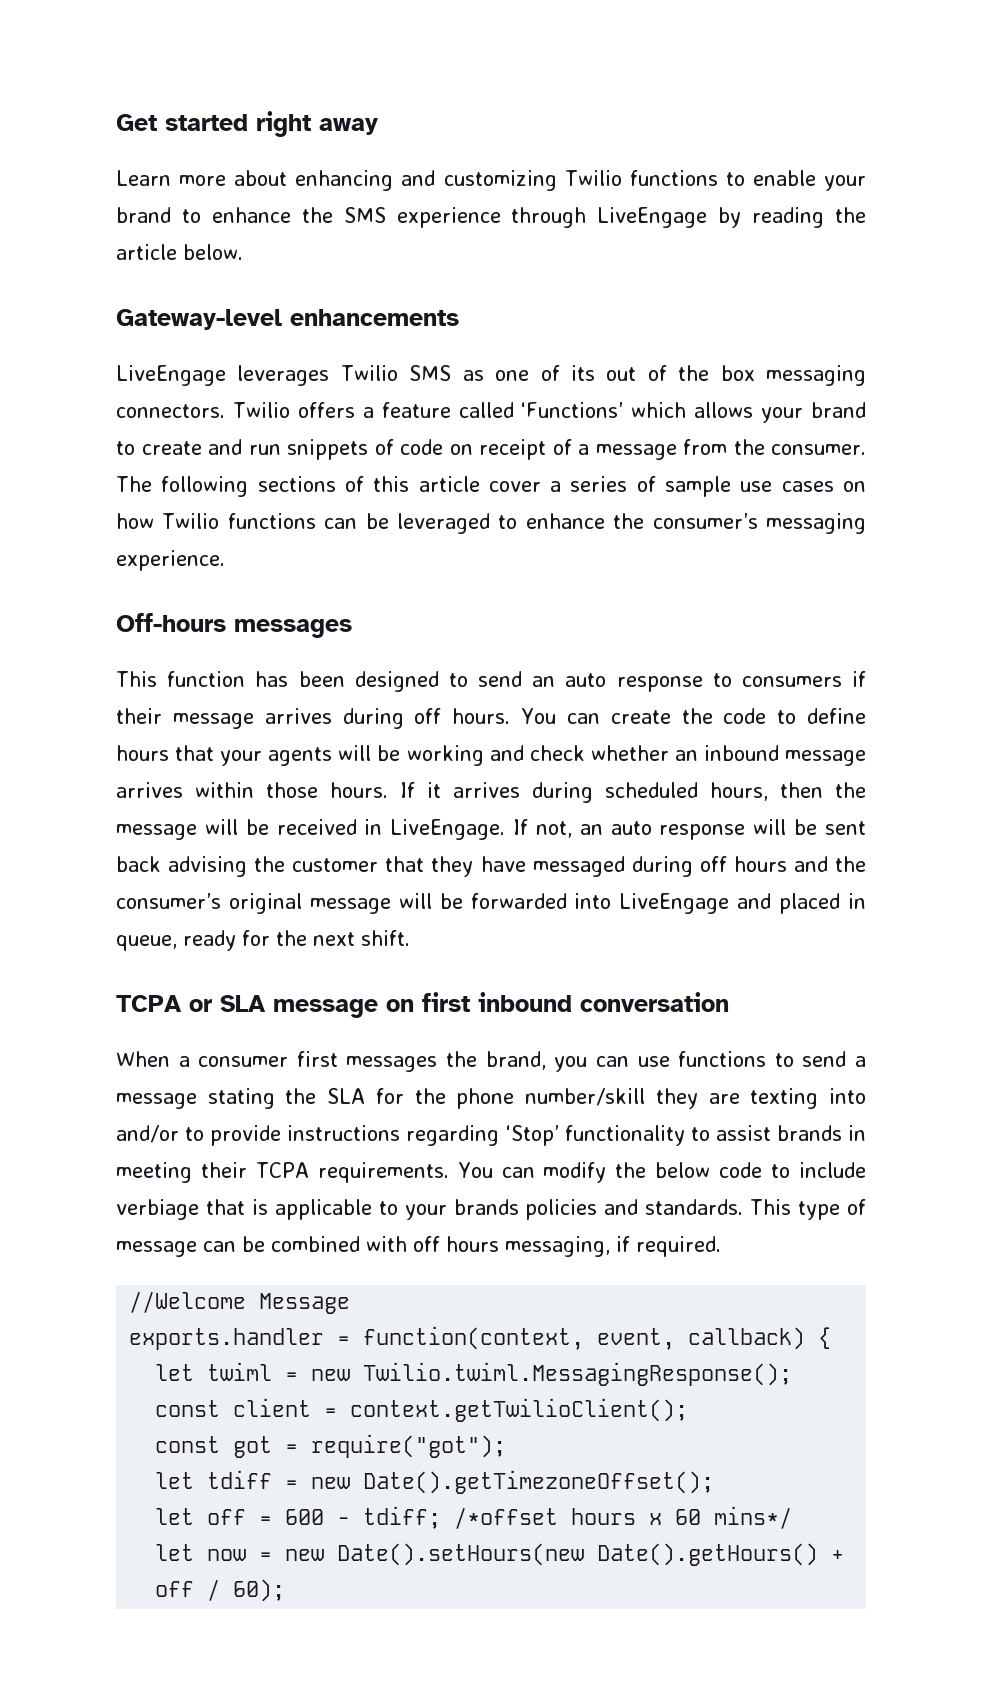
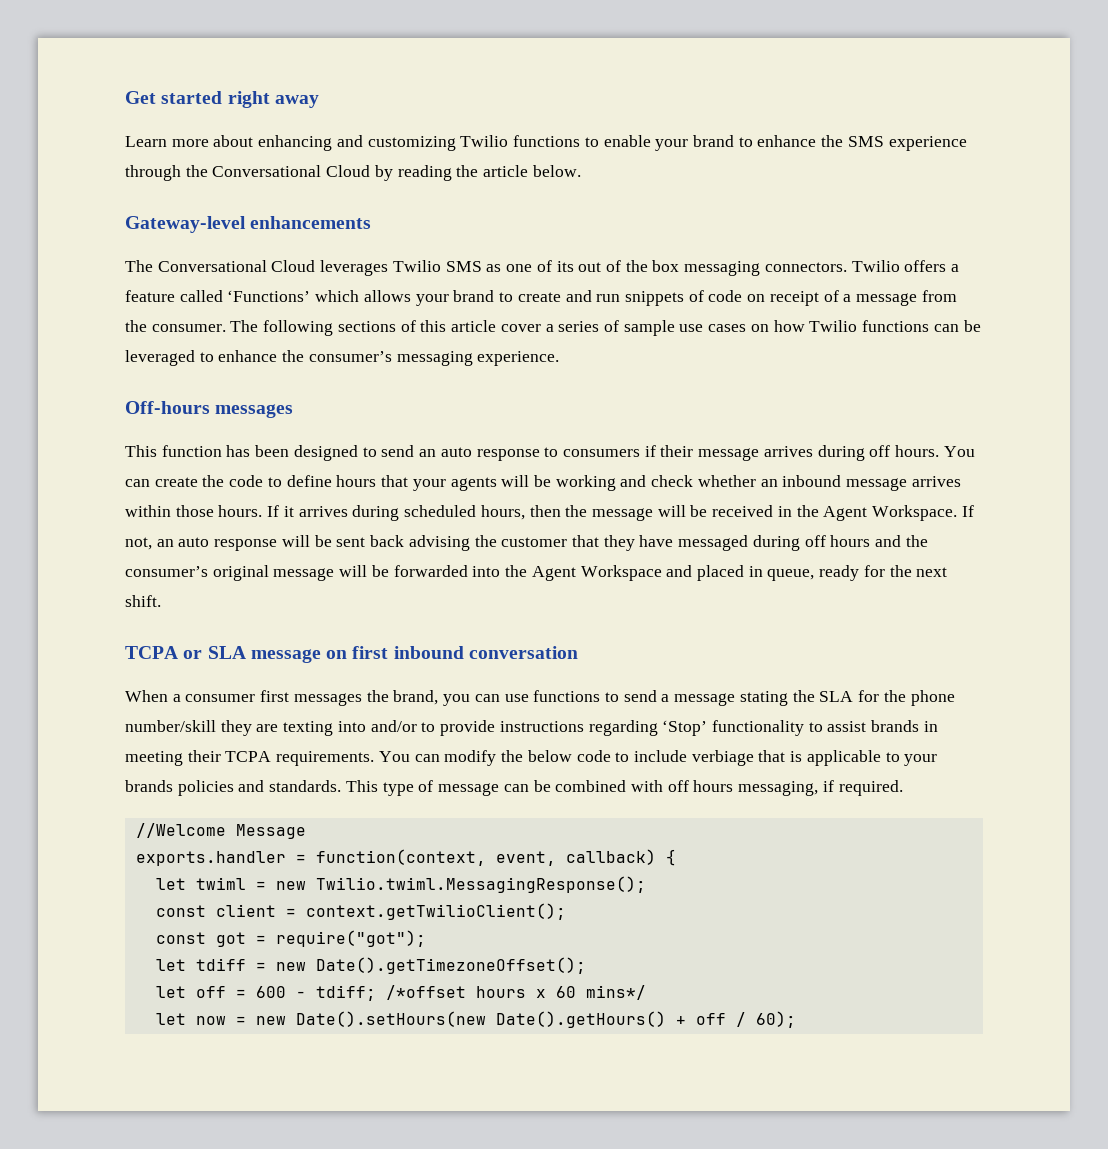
- Learn more about enhancing and customizing Twilio functions to enable your brand to enhance the SMS experience through LiveEngage by reading the article below.
+ Learn more about enhancing and customizing Twilio functions to enable your brand to enhance the SMS experience through the Conversational Cloud by reading the article below.
- LiveEngage leverages Twilio SMS as one of its out of the box messaging connectors.
+ The Conversational Cloud leverages Twilio SMS as one of its out of the box messaging connectors.
- If it arrives during scheduled hours, then the message will be received in LiveEngage.
+ If it arrives during scheduled hours, then the message will be received in the Agent Workspace.
- If not, an auto response will be sent back advising the customer that they have messaged during off hours and the consumer’s original message will be forwarded into LiveEngage and placed in queue, ready for the next shift.
+ If not, an auto response will be sent back advising the customer that they have messaged during off hours and the consumer’s original message will be forwarded into the Agent Workspace and placed in queue, ready for the next shift.

